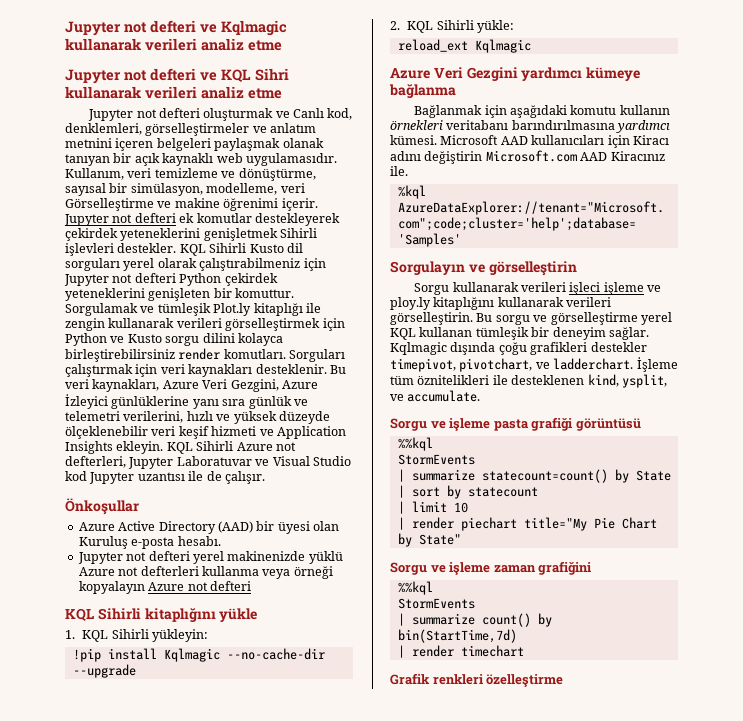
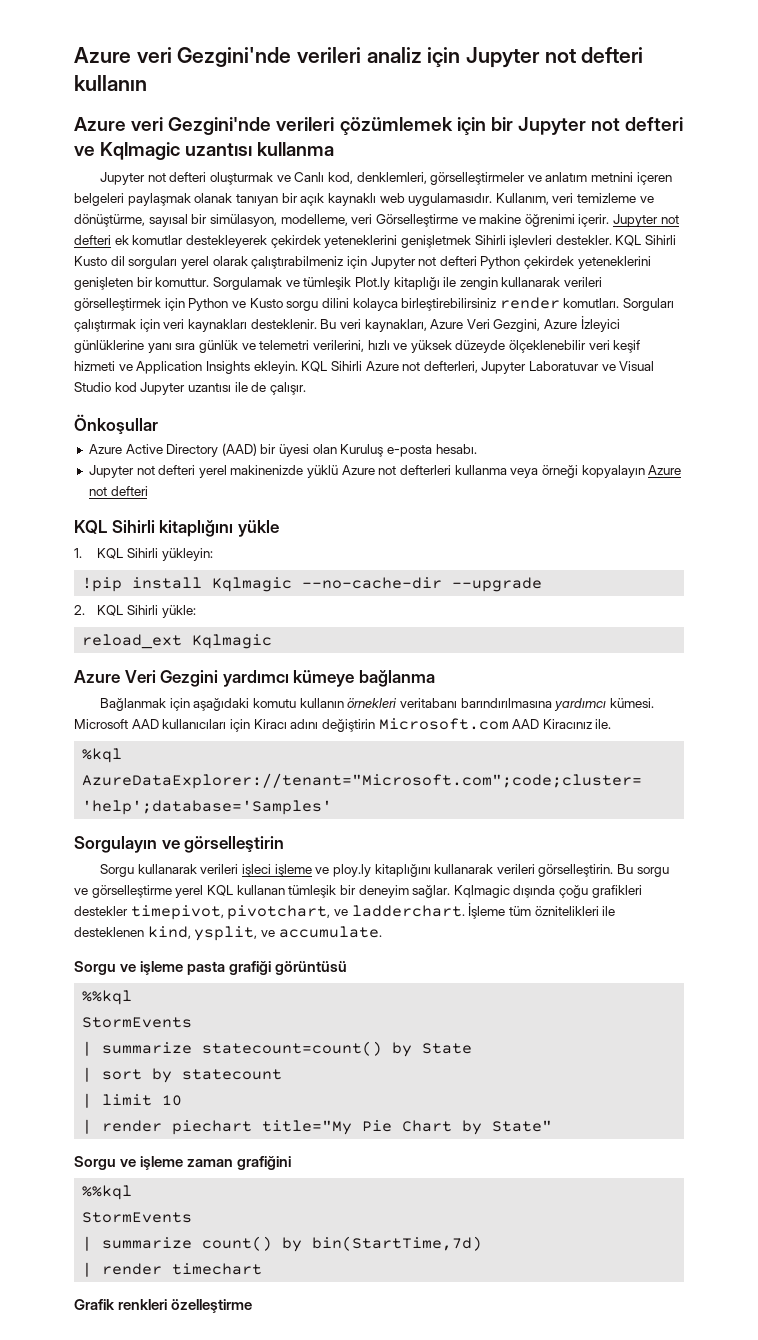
- Jupyter not defteri ve Kqlmagic kullanarak verileri analiz etme
- Jupyter not defteri ve KQL Sihri kullanarak verileri analiz etme
+ Azure veri Gezgini'nde verileri analiz için Jupyter not defteri kullanın
+ Azure veri Gezgini'nde verileri çözümlemek için bir Jupyter not defteri ve Kqlmagic uzantısı kullanma

